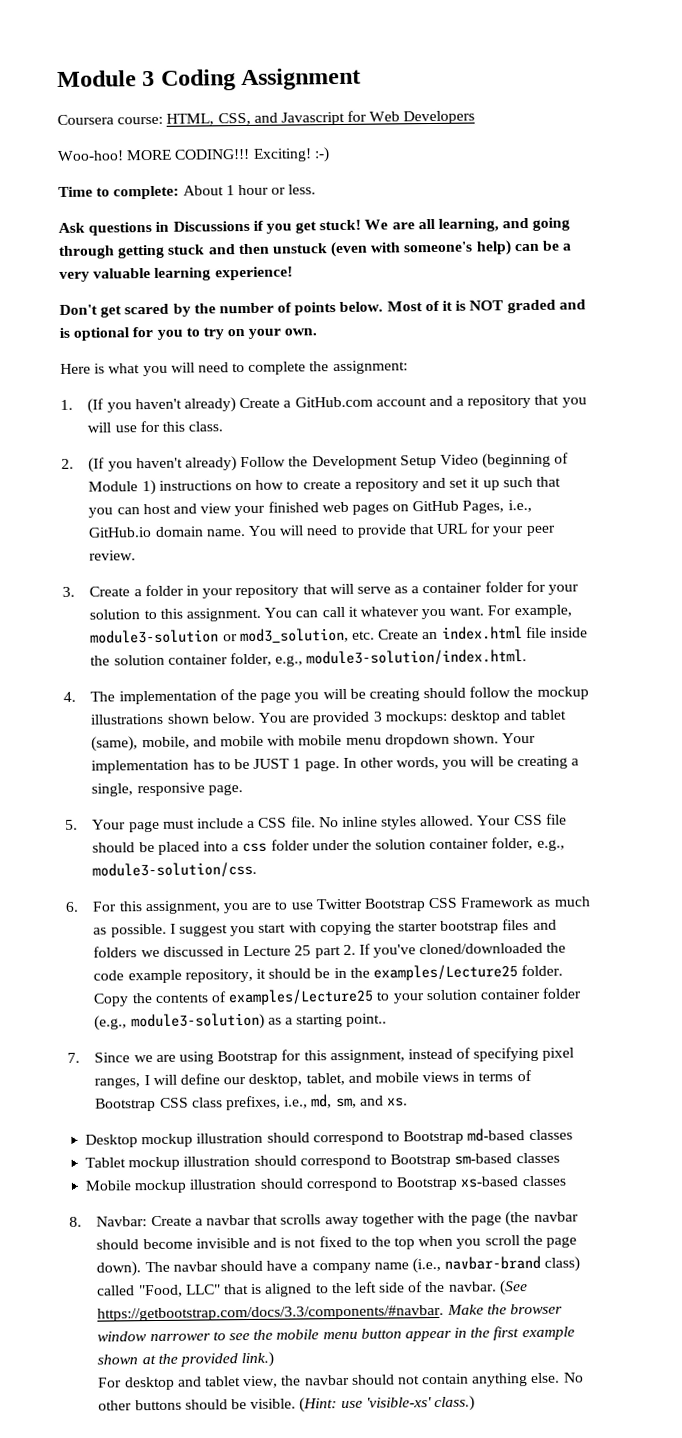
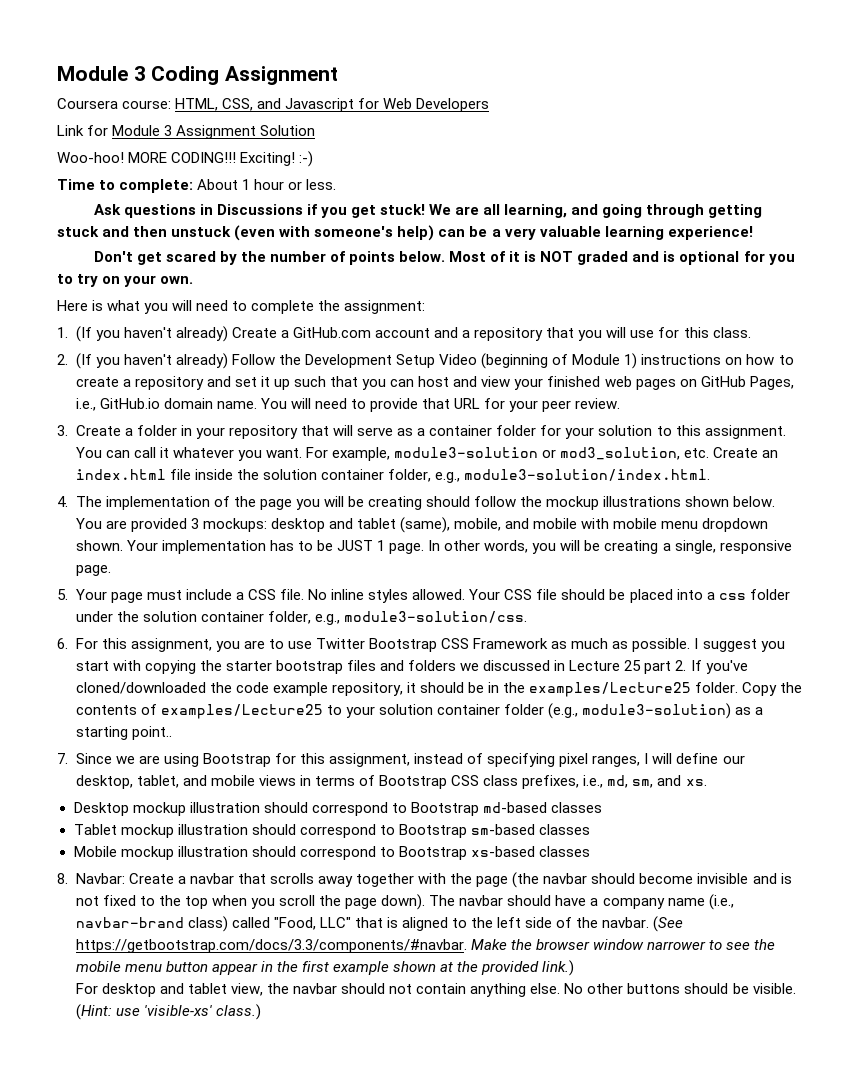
+ Link for Module 3 Assignment Solution

